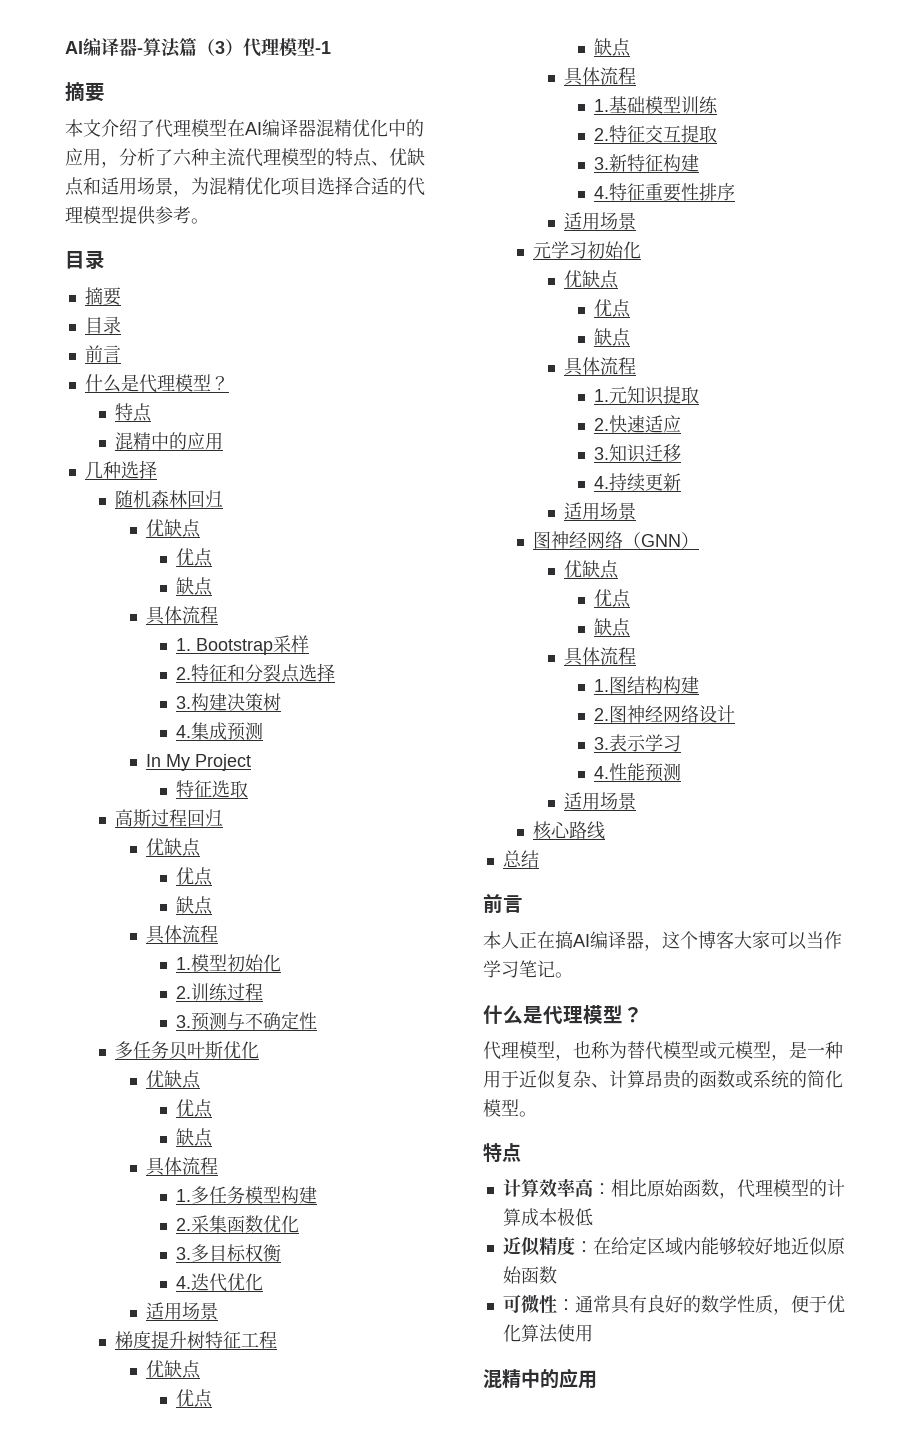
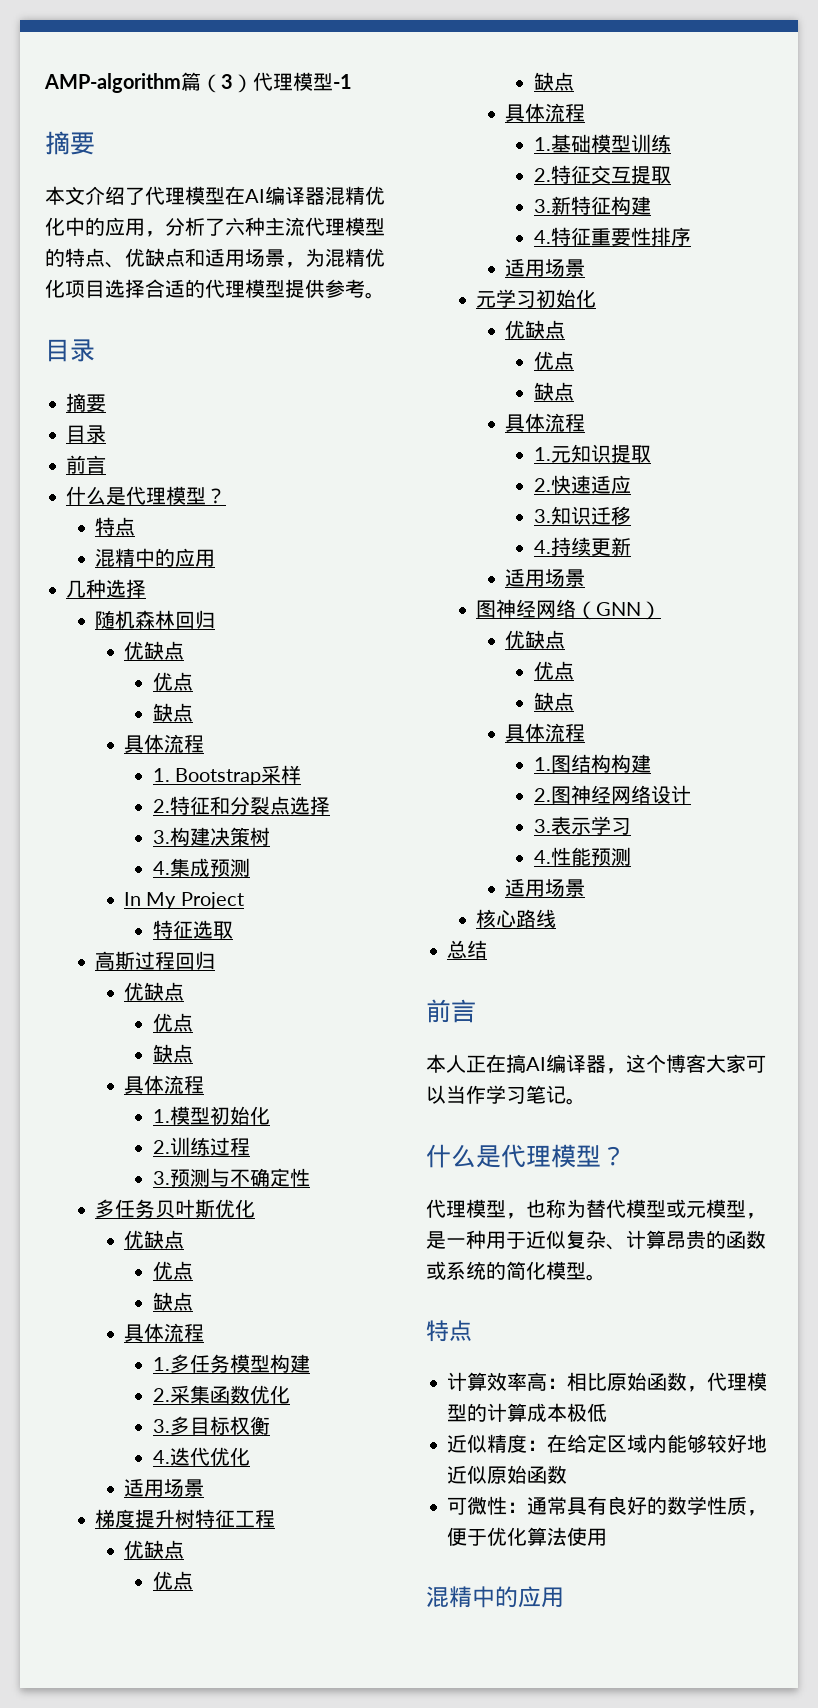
- AI编译器-算法篇（3）代理模型-1
+ AMP-algorithm篇（3）代理模型-1

